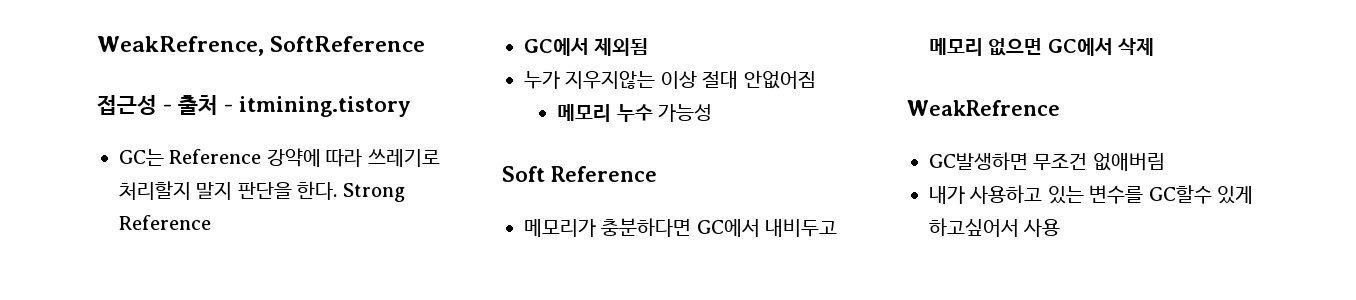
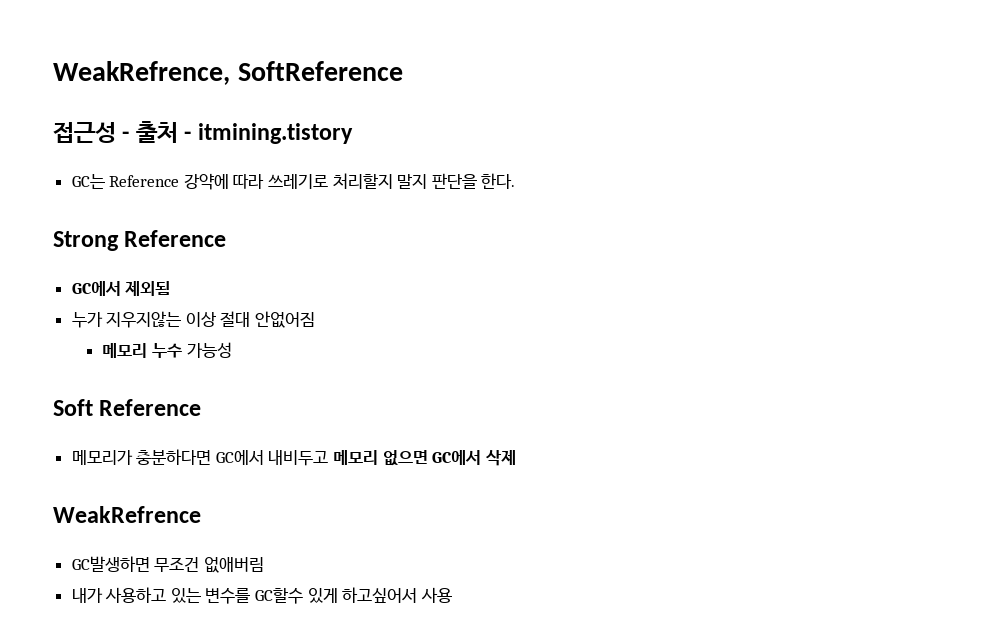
- GC는 Reference 강약에 따라 쓰레기로 처리할지 말지 판단을 한다. Strong Reference
+ GC는 Reference 강약에 따라 쓰레기로 처리할지 말지 판단을 한다.
+ Strong Reference

